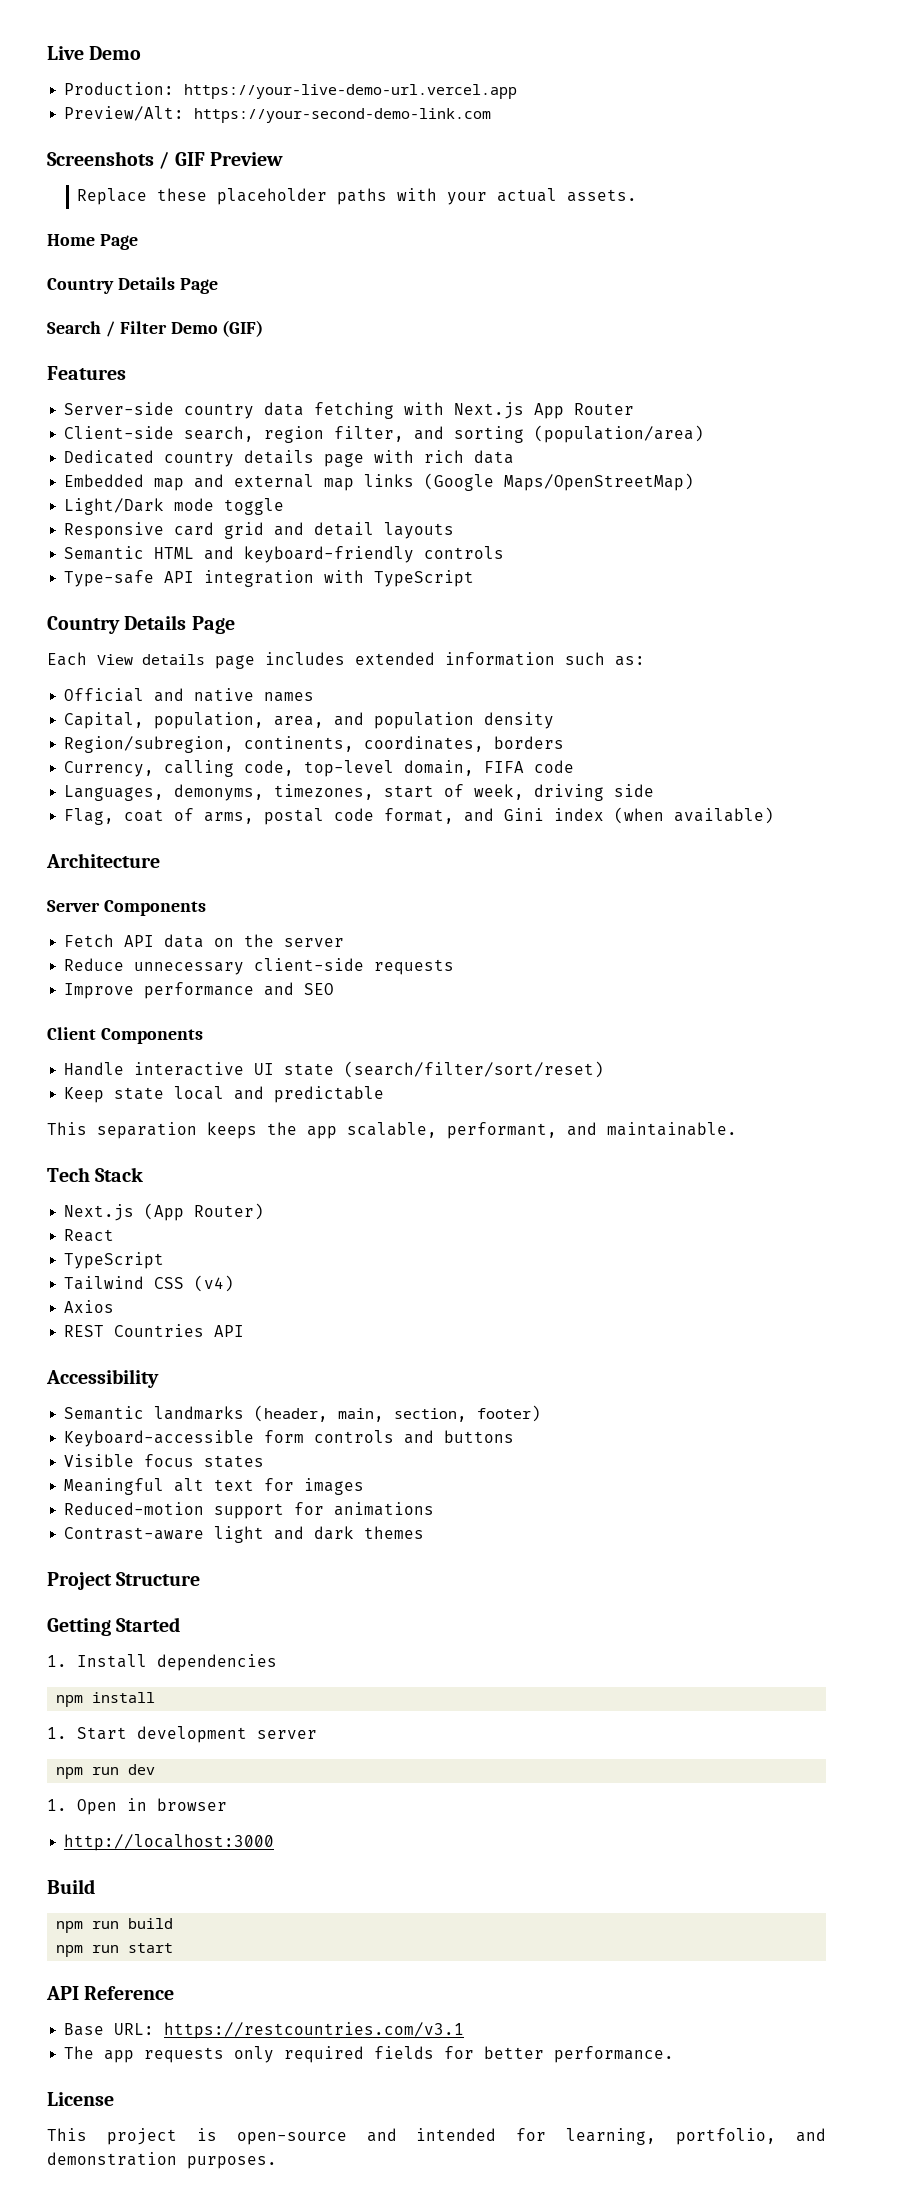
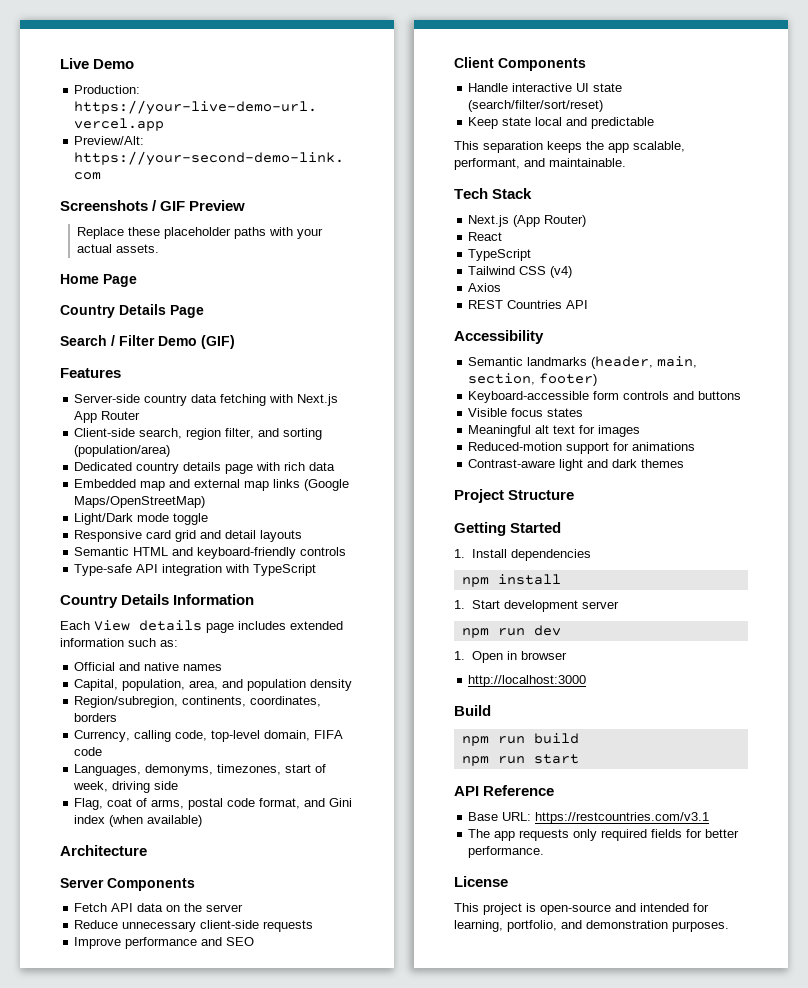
  Type-safe API integration with TypeScript
- Country Details Page
+ Country Details Information

